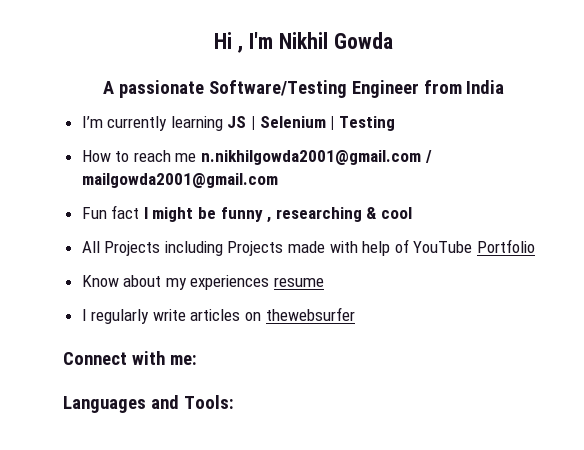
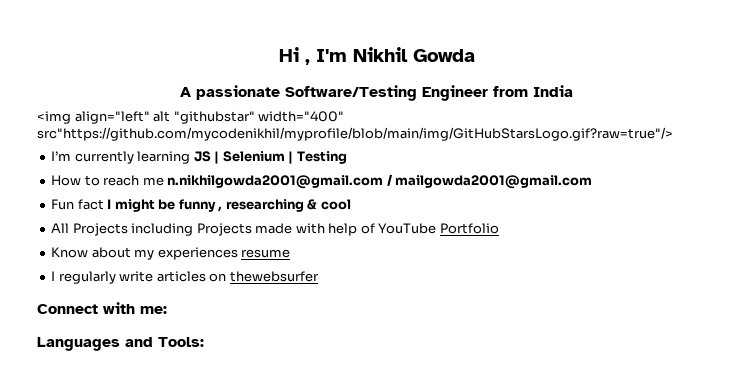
+ <img align="left" alt "githubstar" width="400" src"https://github.com/mycodenikhil/myprofile/blob/main/img/GitHubStarsLogo.gif?raw=true"/>

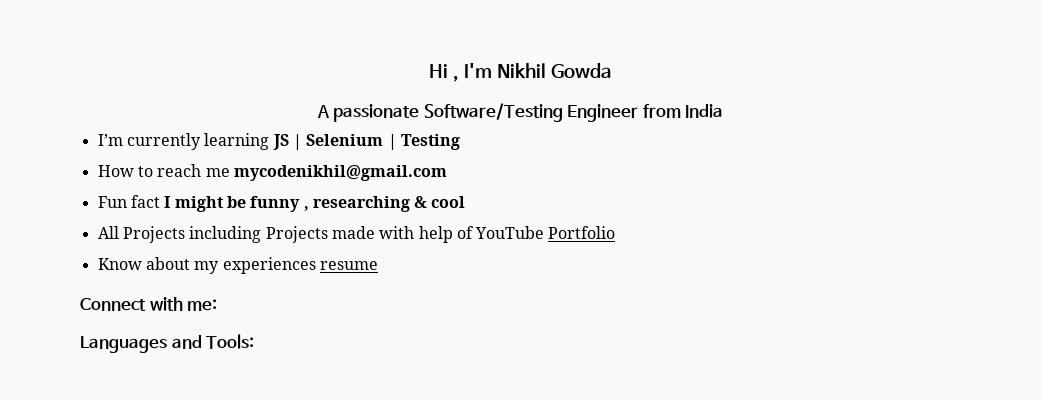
- <img align="left" alt "githubstar" width="400" src"https://github.com/mycodenikhil/myprofile/blob/main/img/GitHubStarsLogo.gif?raw=true"/>
- How to reach me n.nikhilgowda2001@gmail.com / mailgowda2001@gmail.com
+ How to reach me mycodenikhil@gmail.com
- I regularly write articles on thewebsurfer

